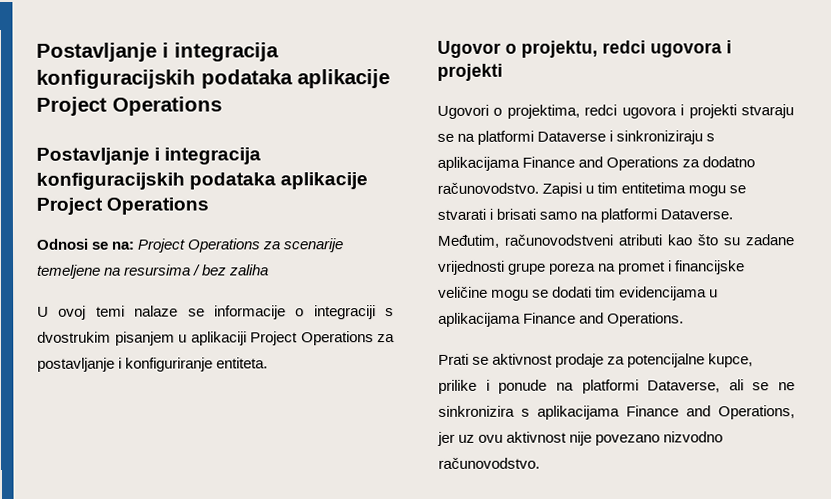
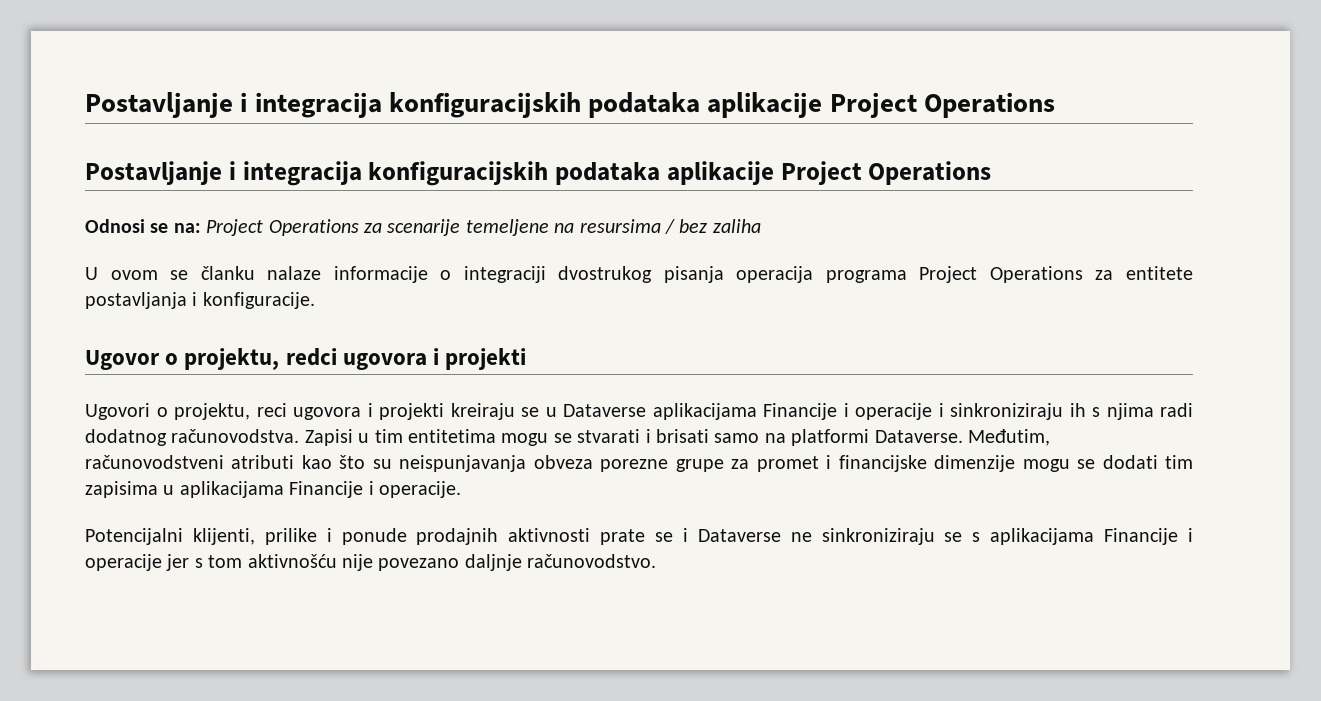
- U ovoj temi nalaze se informacije o integraciji s dvostrukim pisanjem u aplikaciji Project Operations za postavljanje i konfiguriranje entiteta.
+ U ovom se članku nalaze informacije o integraciji dvostrukog pisanja operacija programa Project Operations za entitete postavljanja i konfiguracije.
- Ugovori o projektima, redci ugovora i projekti stvaraju se na platformi Dataverse i sinkroniziraju s aplikacijama Finance and Operations za dodatno računovodstvo.
+ Ugovori o projektu, reci ugovora i projekti kreiraju se u Dataverse aplikacijama Financije i operacije i sinkroniziraju ih s njima radi dodatnog računovodstva.
- Međutim, računovodstveni atributi kao što su zadane vrijednosti grupe poreza na promet i financijske veličine mogu se dodati tim evidencijama u aplikacijama Finance and Operations.
- Prati se aktivnost prodaje za potencijalne kupce, prilike i ponude na platformi Dataverse, ali se ne sinkronizira s aplikacijama Finance and Operations, jer uz ovu aktivnost nije povezano nizvodno računovodstvo.
+ Međutim, računovodstveni atributi kao što su neispunjavanja obveza porezne grupe za promet i financijske dimenzije mogu se dodati tim zapisima u aplikacijama Financije i operacije.
+ Potencijalni klijenti, prilike i ponude prodajnih aktivnosti prate se i Dataverse ne sinkroniziraju se s aplikacijama Financije i operacije jer s tom aktivnošću nije povezano daljnje računovodstvo.

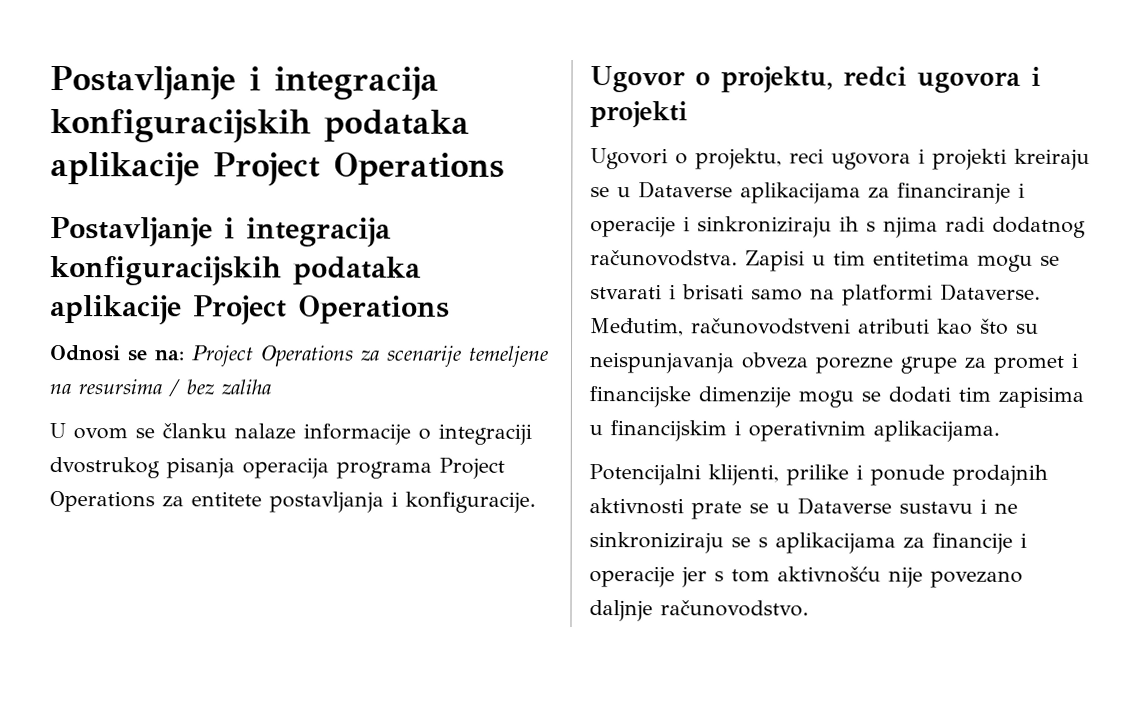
- Ugovori o projektu, reci ugovora i projekti kreiraju se u Dataverse aplikacijama Financije i operacije i sinkroniziraju ih s njima radi dodatnog računovodstva.
+ Ugovori o projektu, reci ugovora i projekti kreiraju se u Dataverse aplikacijama za financiranje i operacije i sinkroniziraju ih s njima radi dodatnog računovodstva.
- Međutim, računovodstveni atributi kao što su neispunjavanja obveza porezne grupe za promet i financijske dimenzije mogu se dodati tim zapisima u aplikacijama Financije i operacije.
+ Međutim, računovodstveni atributi kao što su neispunjavanja obveza porezne grupe za promet i financijske dimenzije mogu se dodati tim zapisima u financijskim i operativnim aplikacijama.
- Potencijalni klijenti, prilike i ponude prodajnih aktivnosti prate se i Dataverse ne sinkroniziraju se s aplikacijama Financije i operacije jer s tom aktivnošću nije povezano daljnje računovodstvo.
+ Potencijalni klijenti, prilike i ponude prodajnih aktivnosti prate se u Dataverse sustavu i ne sinkroniziraju se s aplikacijama za financije i operacije jer s tom aktivnošću nije povezano daljnje računovodstvo.

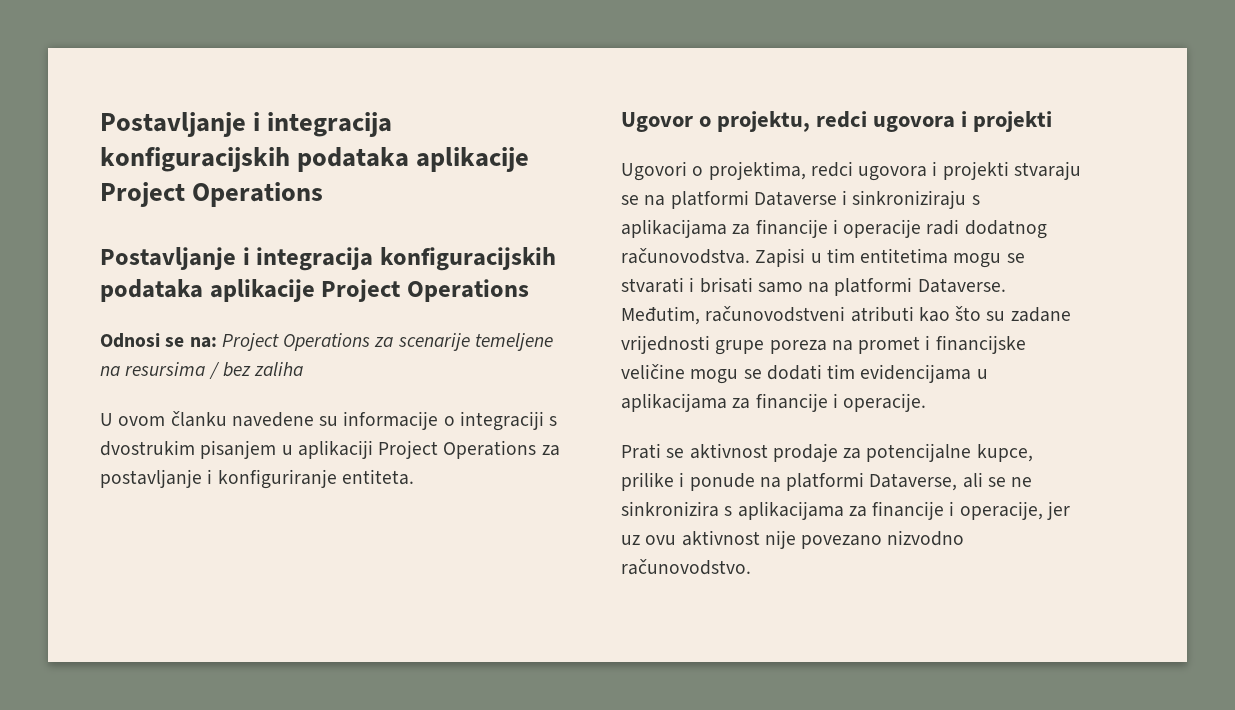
- U ovom se članku nalaze informacije o integraciji dvostrukog pisanja operacija programa Project Operations za entitete postavljanja i konfiguracije.
+ U ovom članku navedene su informacije o integraciji s dvostrukim pisanjem u aplikaciji Project Operations za postavljanje i konfiguriranje entiteta.
- Ugovori o projektu, reci ugovora i projekti kreiraju se u Dataverse aplikacijama za financiranje i operacije i sinkroniziraju ih s njima radi dodatnog računovodstva.
+ Ugovori o projektima, redci ugovora i projekti stvaraju se na platformi Dataverse i sinkroniziraju s aplikacijama za financije i operacije radi dodatnog računovodstva.
- Međutim, računovodstveni atributi kao što su neispunjavanja obveza porezne grupe za promet i financijske dimenzije mogu se dodati tim zapisima u financijskim i operativnim aplikacijama.
- Potencijalni klijenti, prilike i ponude prodajnih aktivnosti prate se u Dataverse sustavu i ne sinkroniziraju se s aplikacijama za financije i operacije jer s tom aktivnošću nije povezano daljnje računovodstvo.
+ Međutim, računovodstveni atributi kao što su zadane vrijednosti grupe poreza na promet i financijske veličine mogu se dodati tim evidencijama u aplikacijama za financije i operacije.
+ Prati se aktivnost prodaje za potencijalne kupce, prilike i ponude na platformi Dataverse, ali se ne sinkronizira s aplikacijama za financije i operacije, jer uz ovu aktivnost nije povezano nizvodno računovodstvo.

